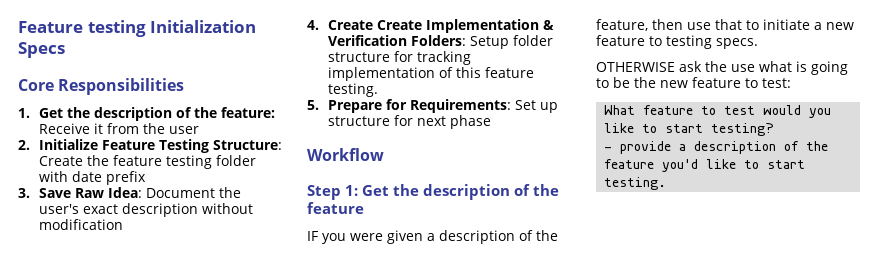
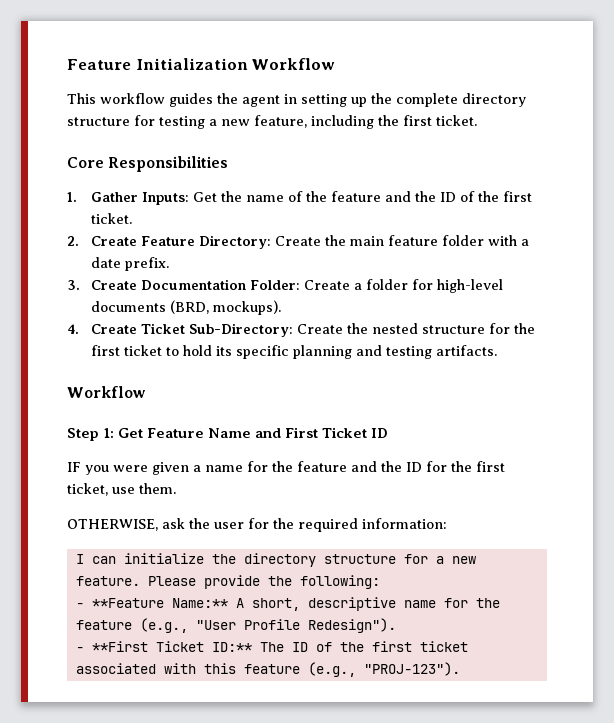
- Feature testing Initialization Specs
+ Feature Initialization Workflow
+ This workflow guides the agent in setting up the complete directory structure for testing a new feature, including the first ticket.
- 1. Get the description of the feature: Receive it from the user
- 2. Initialize Feature Testing Structure: Create the feature testing folder with date prefix
- 3. Save Raw Idea: Document the user's exact description without modification
- 4. Create Create Implementation & Verification Folders: Setup folder structure for tracking implementation of this feature testing.
- 5. Prepare for Requirements: Set up structure for next phase
+ 1. Gather Inputs: Get the name of the feature and the ID of the first ticket.
+ 2. Create Feature Directory: Create the main feature folder with a date prefix.
+ 3. Create Documentation Folder: Create a folder for high-level documents (BRD, mockups).
+ 4. Create Ticket Sub-Directory: Create the nested structure for the first ticket to hold its specific planning and testing artifacts.
  Workflow
- Step 1: Get the description of the feature
+ Step 1: Get Feature Name and First Ticket ID
- IF you were given a description of the feature, then use that to initiate a new feature to testing specs.
- OTHERWISE ask the use what is going to be the new feature to test:
- What feature to test would you like to start testing?
- - provide a description of the feature you'd like to start testing.
+ IF you were given a name for the feature and the ID for the first ticket, use them.
+ OTHERWISE, ask the user for the required information:
+ I can initialize the directory structure for a new feature. Please provide the following:
+ - **Feature Name:** A short, descriptive name for the feature (e.g., "User Profile Redesign").
+ - **First Ticket ID:** The ID of the first ticket associated with this feature (e.g., "PROJ-123").

